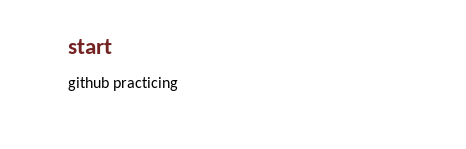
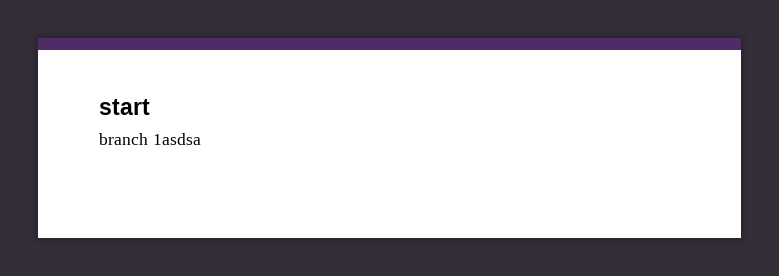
- github practicing
+ branch 1asdsa

